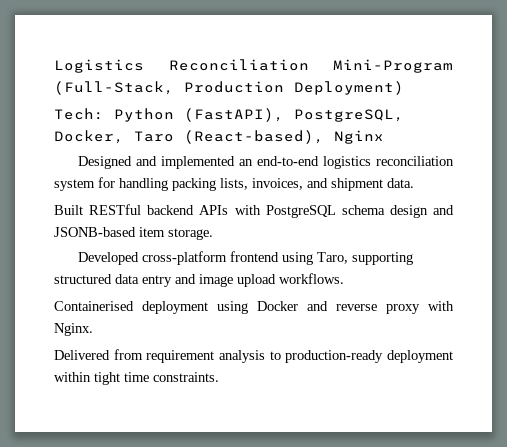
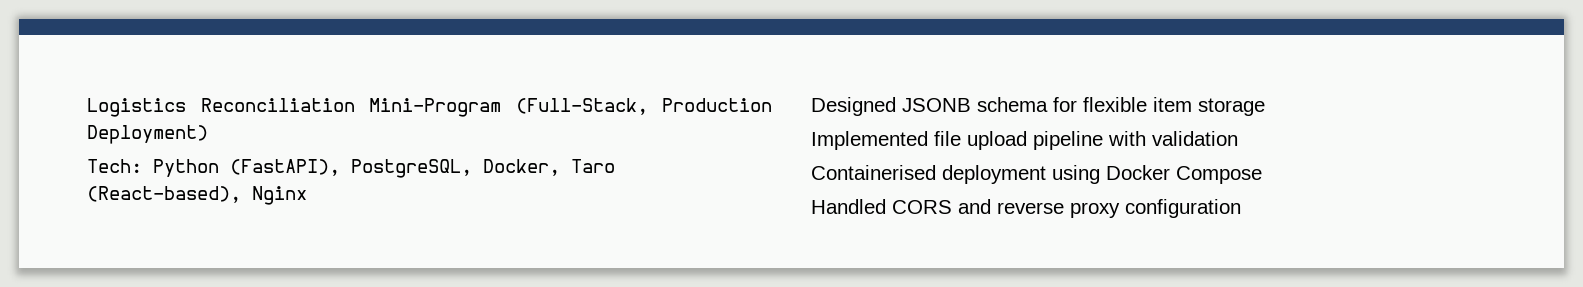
- Designed and implemented an end-to-end logistics reconciliation system for handling packing lists, invoices, and shipment data.
- Built RESTful backend APIs with PostgreSQL schema design and JSONB-based item storage.
- Developed cross-platform frontend using Taro, supporting structured data entry and image upload workflows.
- Containerised deployment using Docker and reverse proxy with Nginx.
- Delivered from requirement analysis to production-ready deployment within tight time constraints.
+ Designed JSONB schema for flexible item storage
+ Implemented file upload pipeline with validation
+ Containerised deployment using Docker Compose
+ Handled CORS and reverse proxy configuration

